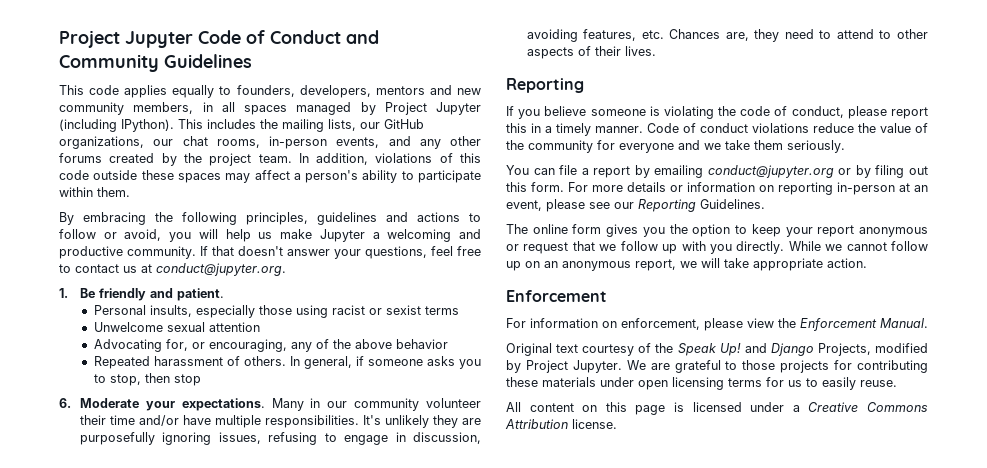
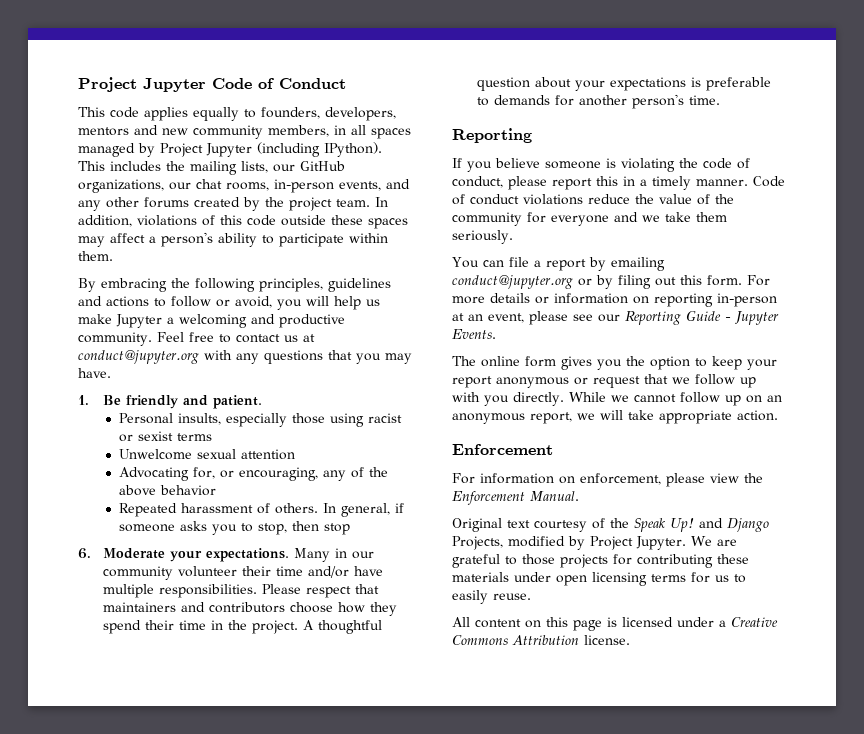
- Project Jupyter Code of Conduct and Community Guidelines
+ Project Jupyter Code of Conduct
- If that doesn't answer your questions, feel free to contact us at conduct@jupyter.org.
+ Feel free to contact us at conduct@jupyter.org with any questions that you may have.
- It's unlikely they are purposefully ignoring issues, refusing to engage in discussion, avoiding features, etc. Chances are, they need to attend to other aspects of their lives.
+ Please respect that maintainers and contributors choose how they spend their time in the project. A thoughtful question about your expectations is preferable to demands for another person's time.
- For more details or information on reporting in-person at an event, please see our Reporting Guidelines.
+ For more details or information on reporting in-person at an event, please see our Reporting Guide - Jupyter Events.

